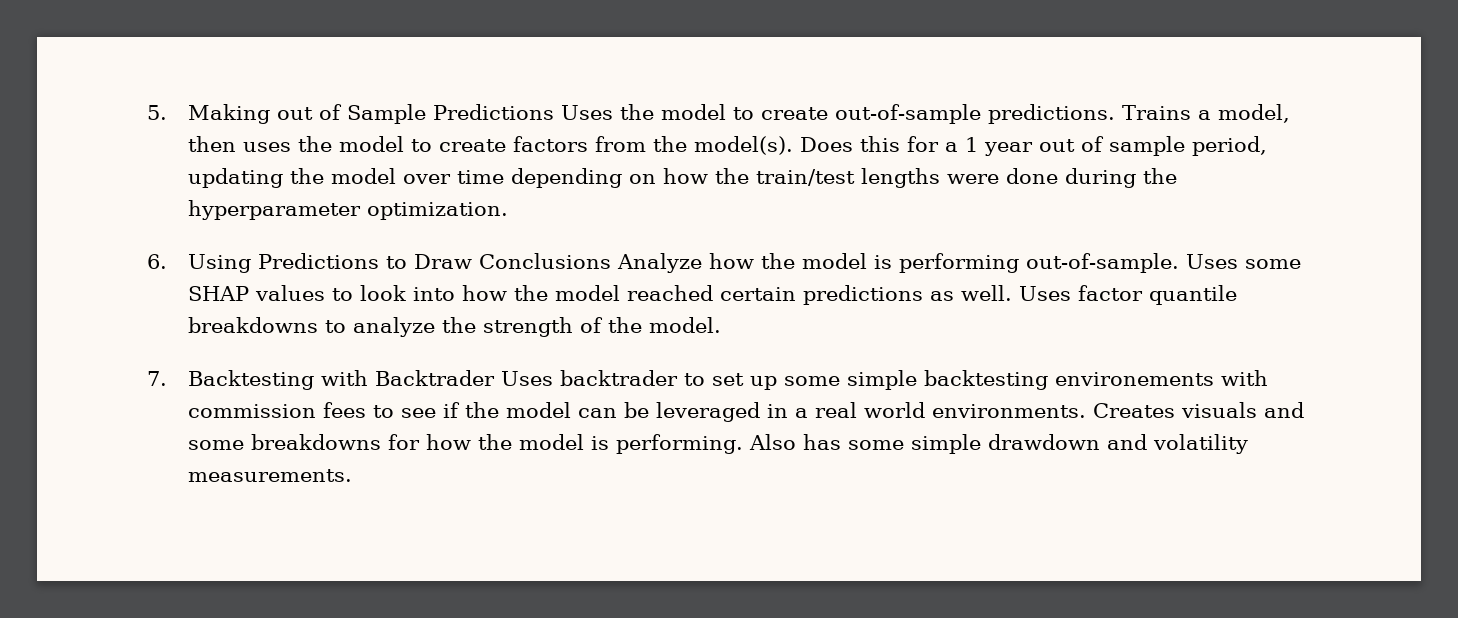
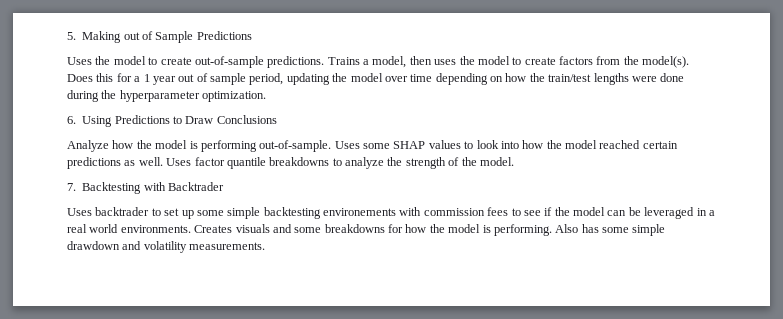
- 5. Making out of Sample Predictions Uses the model to create out-of-sample predictions.
+ 5. Making out of Sample Predictions
+ Uses the model to create out-of-sample predictions.
- 6. Using Predictions to Draw Conclusions Analyze how the model is performing out-of-sample.
+ 6. Using Predictions to Draw Conclusions
+ Analyze how the model is performing out-of-sample.
- 7. Backtesting with Backtrader Uses backtrader to set up some simple backtesting environements with commission fees to see if the model can be leveraged in a real world environments.
+ 7. Backtesting with Backtrader
+ Uses backtrader to set up some simple backtesting environements with commission fees to see if the model can be leveraged in a real world environments.

